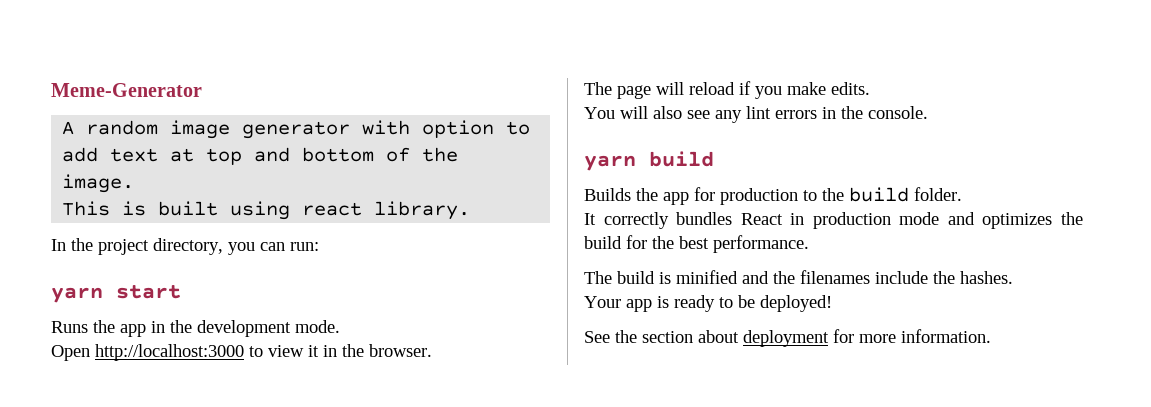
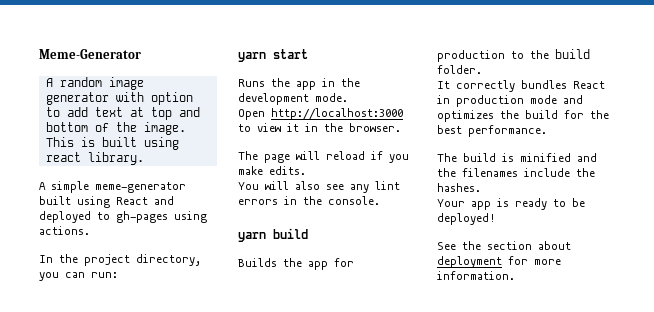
+ A simple meme-generator built using React and deployed to gh-pages using actions.

